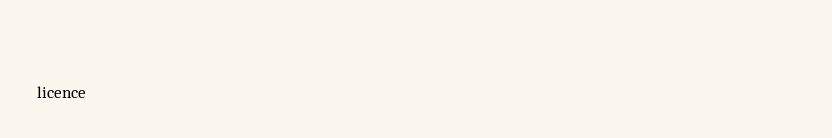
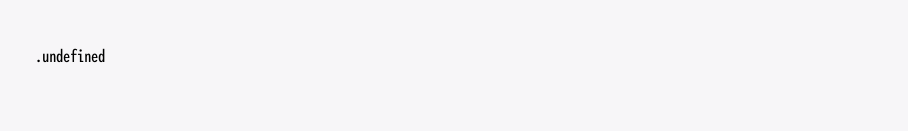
- licence
+ .undefined

